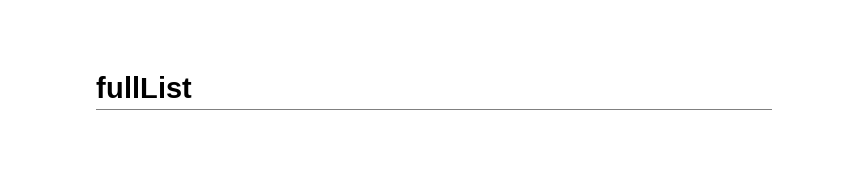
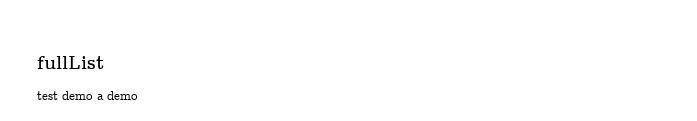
+ test demo a demo

